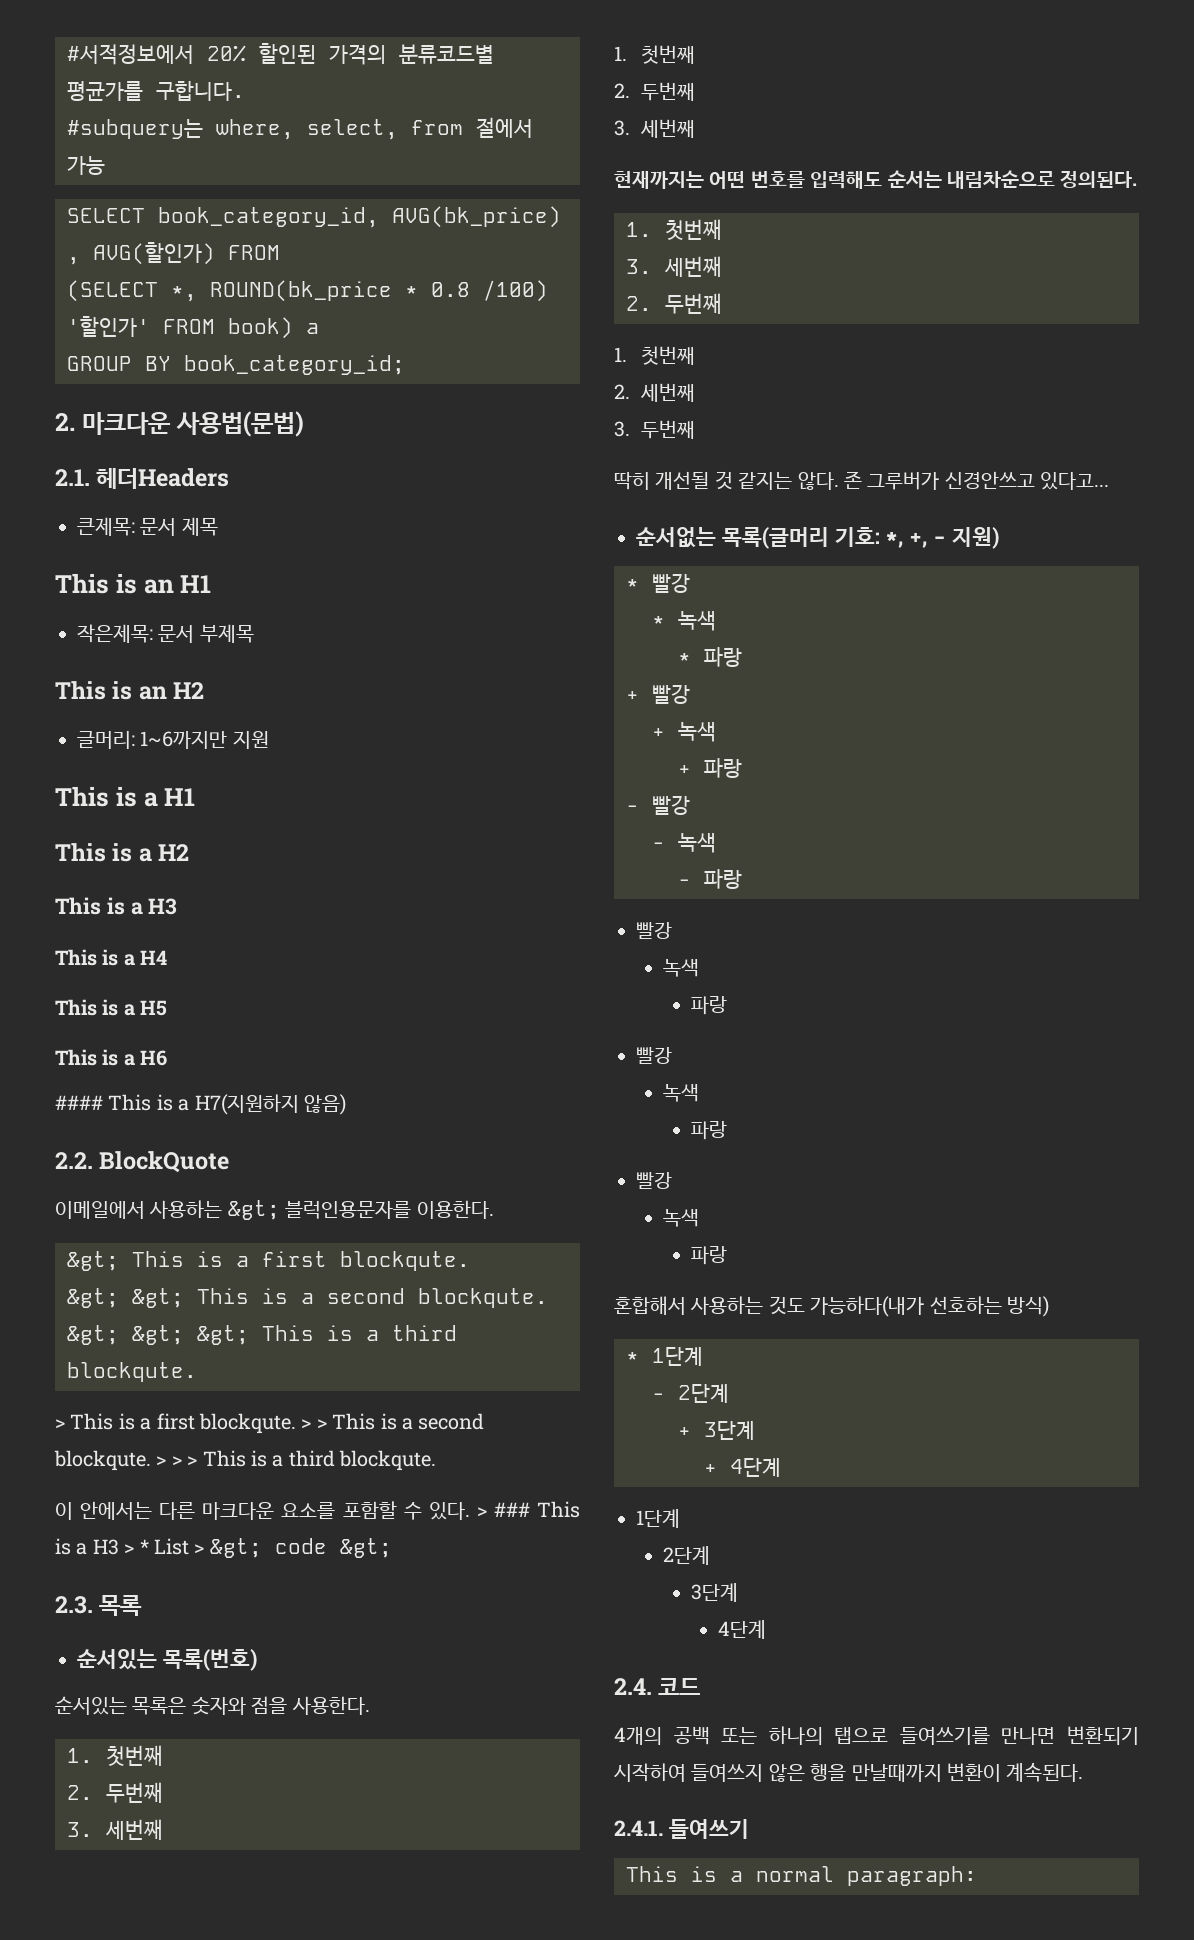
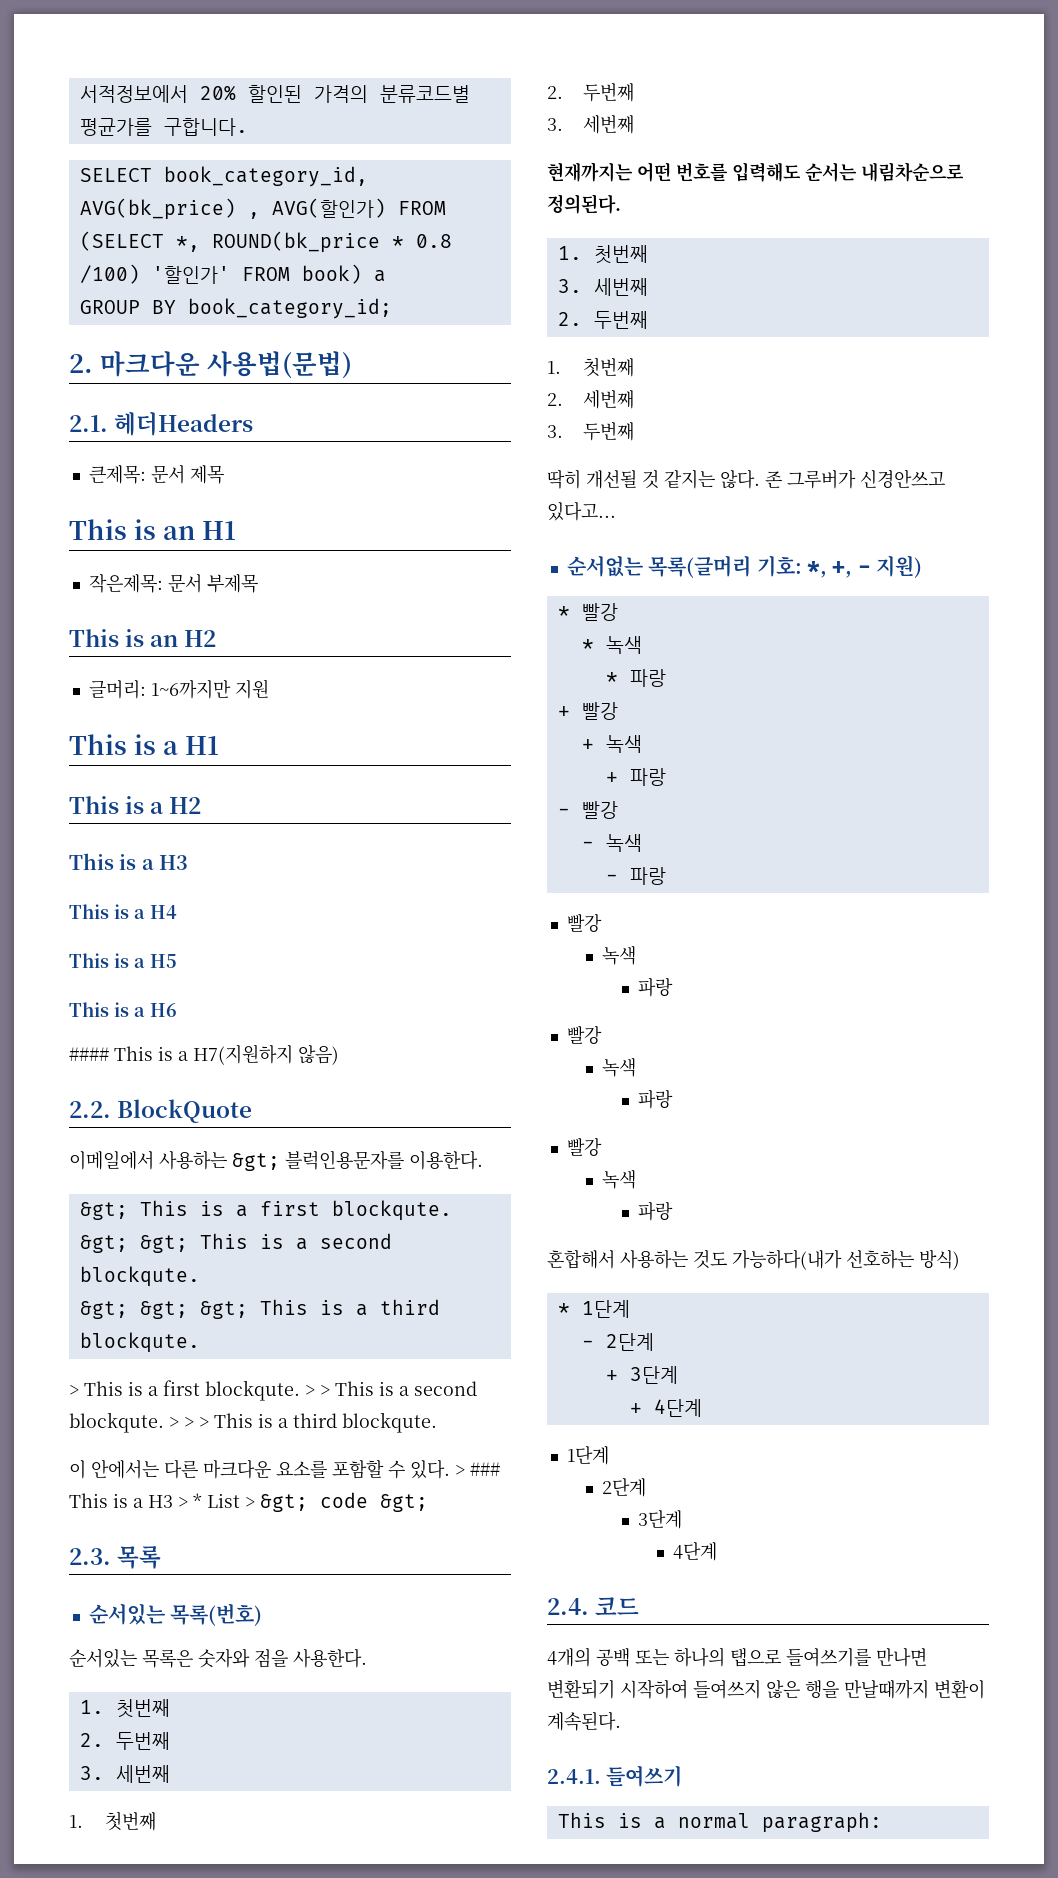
- #서적정보에서 20% 할인된 가격의 분류코드별 평균가를 구합니다.
+ 서적정보에서 20% 할인된 가격의 분류코드별 평균가를 구합니다.
- #subquery는 where, select, from 절에서 가능

